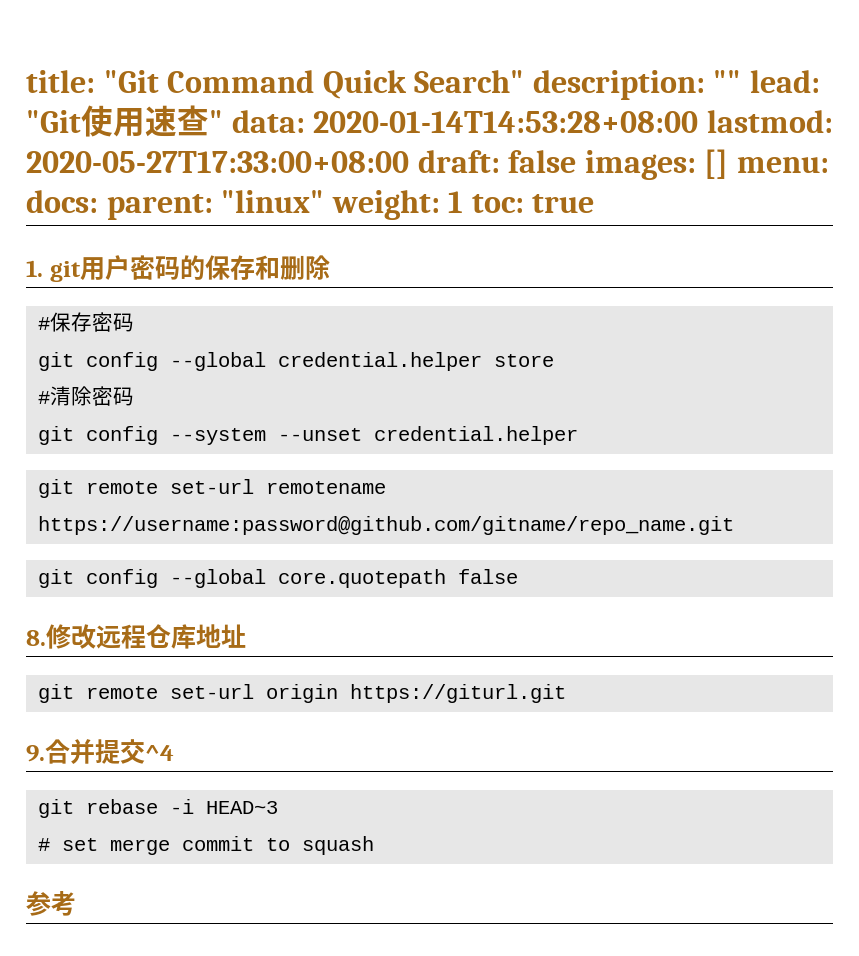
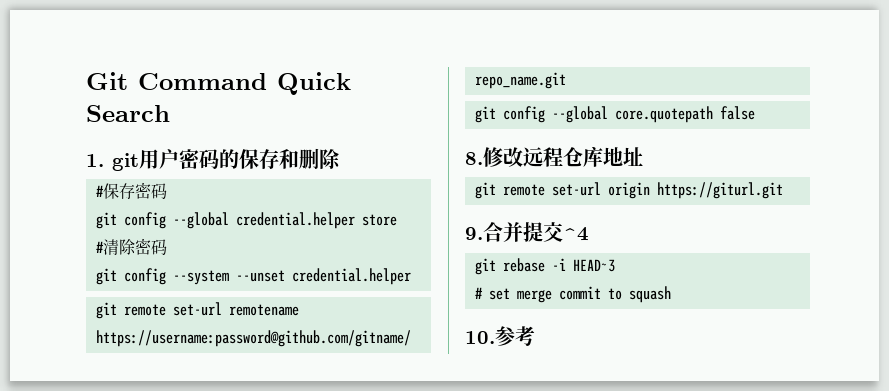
- title: "Git Command Quick Search" description: "" lead: "Git使用速查" data: 2020-01-14T14:53:28+08:00 lastmod: 2020-05-27T17:33:00+08:00 draft: false images: [] menu: docs: parent: "linux" weight: 1 toc: true
+ Git Command Quick Search
- 参考
+ 10.参考

